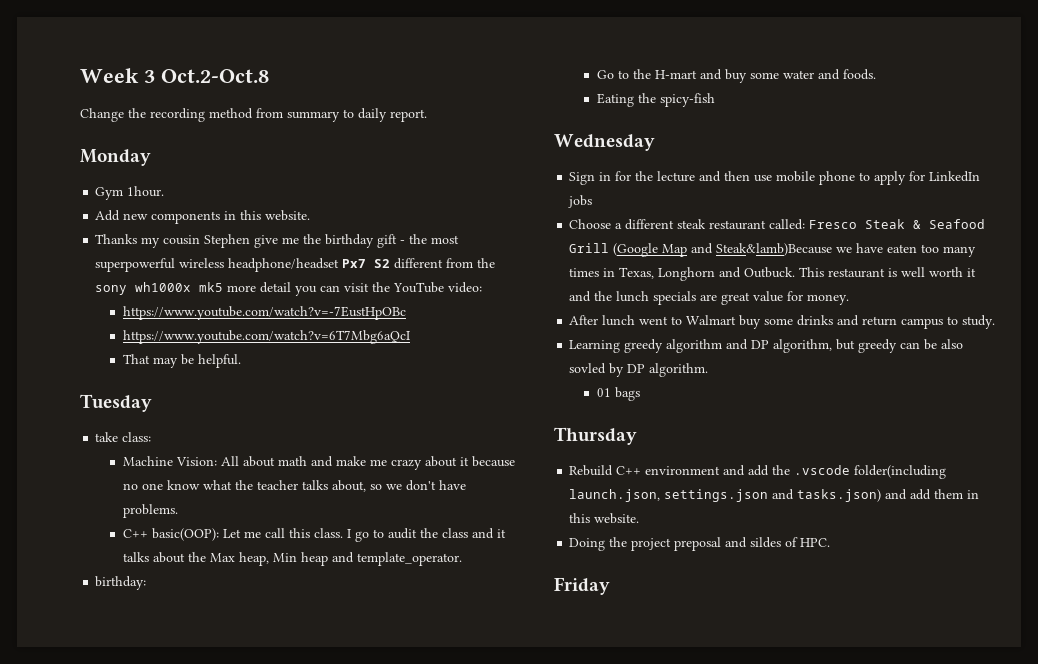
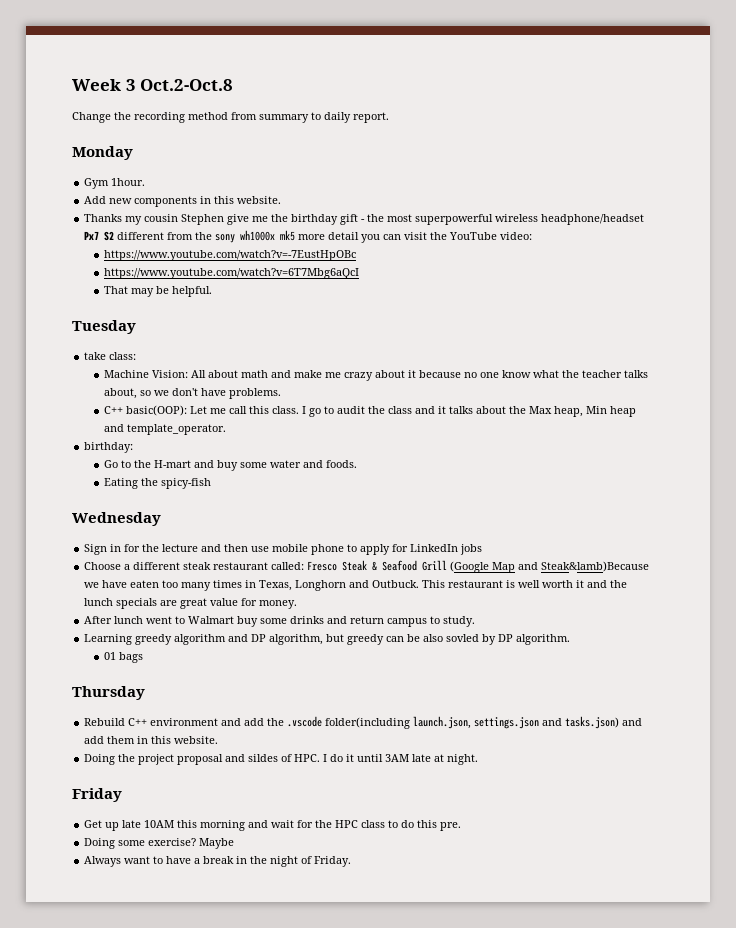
- Doing the project preposal and sildes of HPC.
+ Doing the project proposal and sildes of HPC. I do it until 3AM late at night.
  Friday
+ Get up late 10AM this morning and wait for the HPC class to do this pre.
+ Doing some exercise? Maybe
+ Always want to have a break in the night of Friday.

